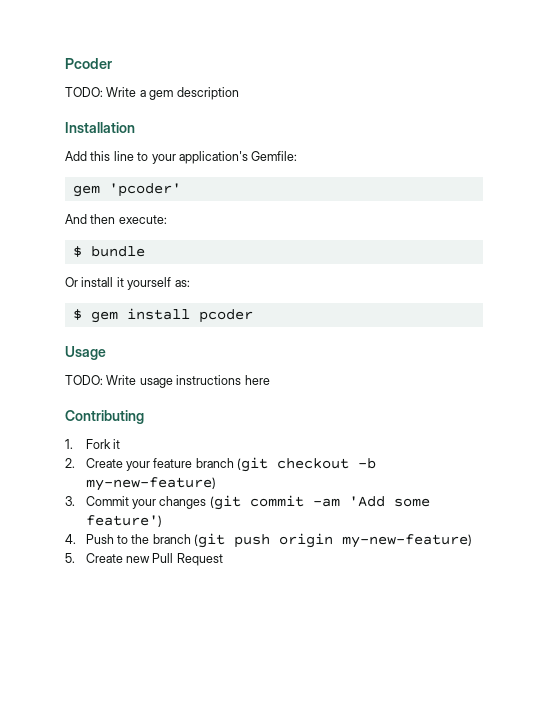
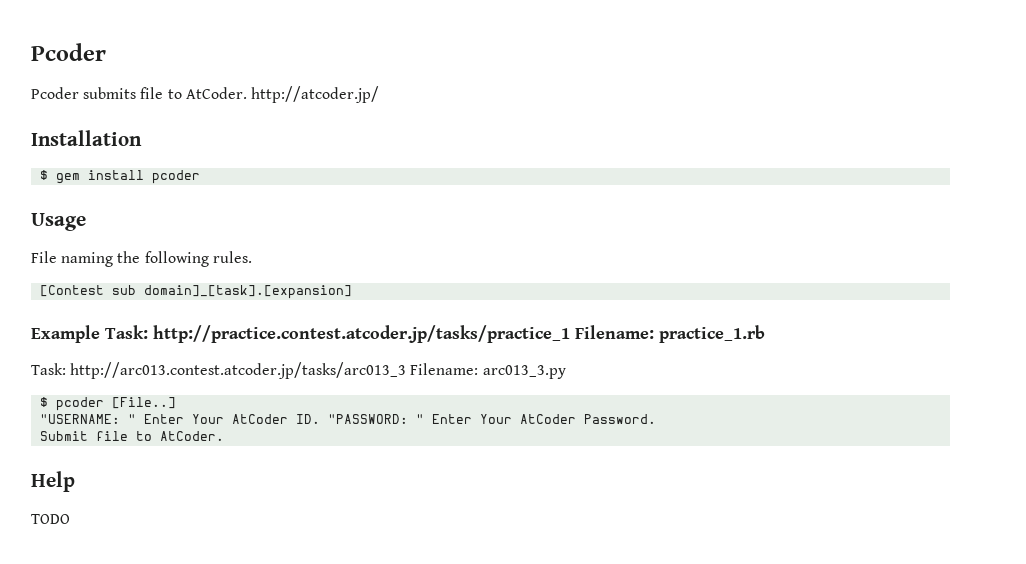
- TODO: Write a gem description
+ Pcoder submits file to AtCoder. http://atcoder.jp/
  Installation
- Add this line to your application's Gemfile:
- gem 'pcoder'
- And then execute:
- $ bundle
- Or install it yourself as:
- TODO: Write usage instructions here
- Contributing
- 1. Fork it
- 2. Create your feature branch (git checkout -b my-new-feature)
- 3. Commit your changes (git commit -am 'Add some feature')
- 4. Push to the branch (git push origin my-new-feature)
- 5. Create new Pull Request
+ File naming the following rules.
+ [Contest sub domain]_[task].[expansion]
+ Example Task: http://practice.contest.atcoder.jp/tasks/practice_1 Filename: practice_1.rb
+ Task: http://arc013.contest.atcoder.jp/tasks/arc013_3 Filename: arc013_3.py
+ $ pcoder [File..]
+ "USERNAME: " Enter Your AtCoder ID. "PASSWORD: " Enter Your AtCoder Password.
+ Submit file to AtCoder.
+ Help
+ TODO

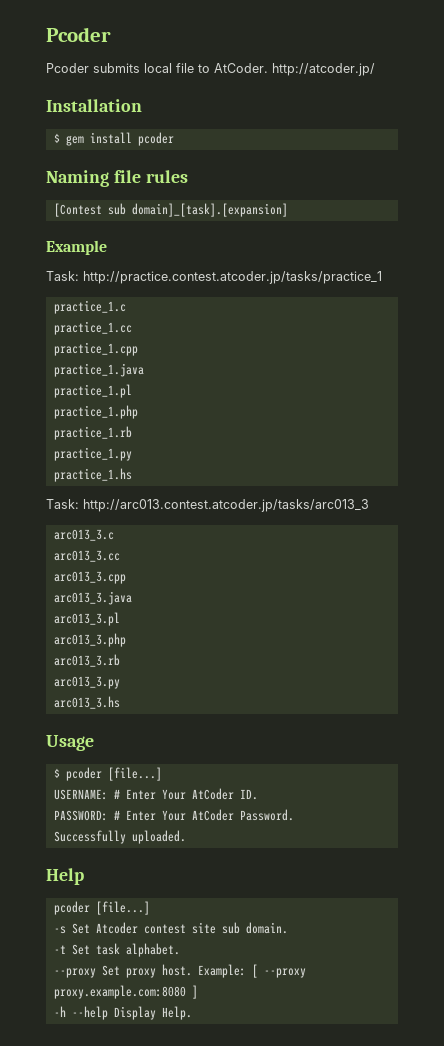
- Pcoder submits file to AtCoder. http://atcoder.jp/
+ Pcoder submits local file to AtCoder. http://atcoder.jp/
- Usage
- File naming the following rules.
+ Naming file rules
- Example Task: http://practice.contest.atcoder.jp/tasks/practice_1 Filename: practice_1.rb
+ Example
+ Task: http://practice.contest.atcoder.jp/tasks/practice_1
+ practice_1.c
+ practice_1.cc
+ practice_1.cpp
+ practice_1.java
+ practice_1.pl
+ practice_1.php
+ practice_1.rb
+ practice_1.py
+ practice_1.hs
- Task: http://arc013.contest.atcoder.jp/tasks/arc013_3 Filename: arc013_3.py
+ Task: http://arc013.contest.atcoder.jp/tasks/arc013_3
+ arc013_3.c
+ arc013_3.cc
+ arc013_3.cpp
+ arc013_3.java
+ arc013_3.pl
+ arc013_3.php
+ arc013_3.rb
+ arc013_3.py
+ arc013_3.hs
+ Usage
- $ pcoder [File..]
- "USERNAME: " Enter Your AtCoder ID. "PASSWORD: " Enter Your AtCoder Password.
+ $ pcoder [file...]
+ USERNAME: # Enter Your AtCoder ID.
+ PASSWORD: # Enter Your AtCoder Password.
- Submit file to AtCoder.
+ Successfully uploaded.
  Help
- TODO
+ pcoder [file...]
+ -s Set Atcoder contest site sub domain.
+ -t Set task alphabet.
+ --proxy Set proxy host. Example: [ --proxy proxy.example.com:8080 ]
+ -h --help Display Help.

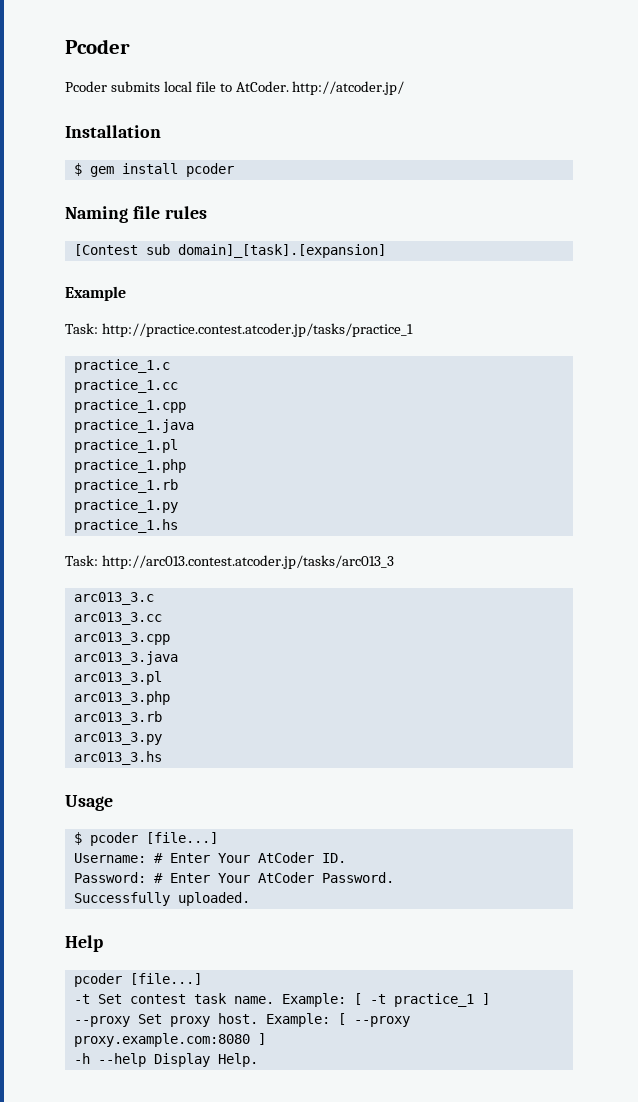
- USERNAME: # Enter Your AtCoder ID.
+ Username: # Enter Your AtCoder ID.
- PASSWORD: # Enter Your AtCoder Password.
+ Password: # Enter Your AtCoder Password.
- -s Set Atcoder contest site sub domain.
- -t Set task alphabet.
+ -t Set contest task name. Example: [ -t practice_1 ]

